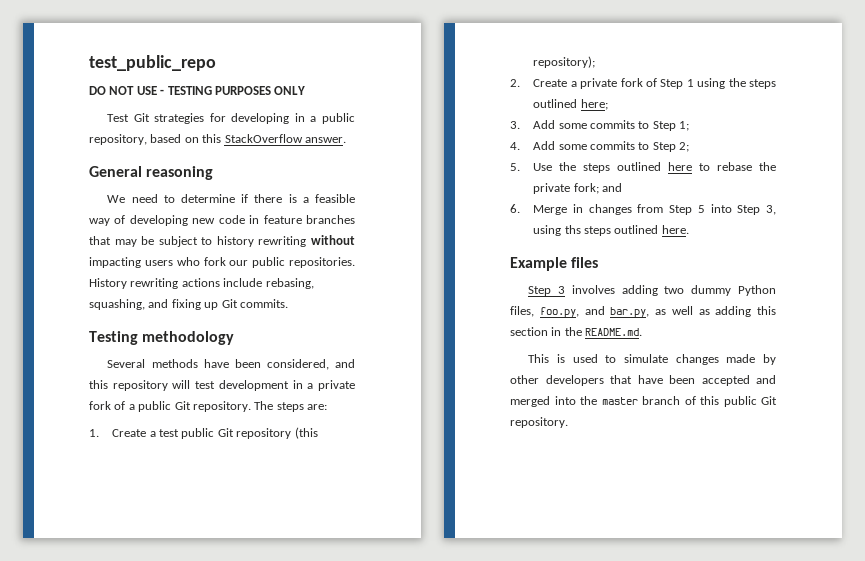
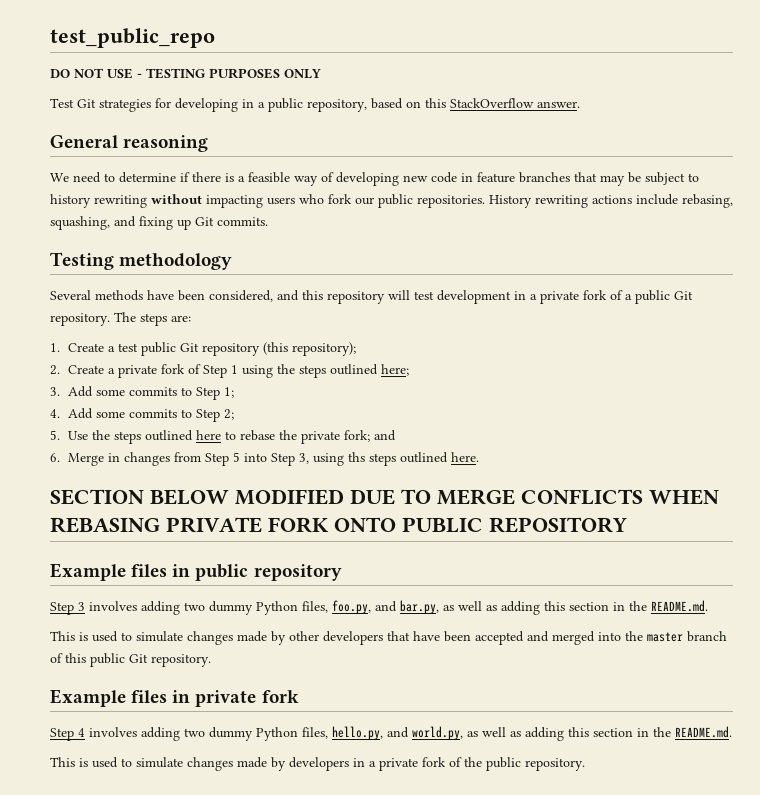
- Example files
+ SECTION BELOW MODIFIED DUE TO MERGE CONFLICTS WHEN REBASING PRIVATE FORK ONTO PUBLIC REPOSITORY
+ Example files in public repository
+ Example files in private fork
+ Step 4 involves adding two dummy Python files, hello.py, and world.py, as well as adding this section in the README.md.
+ This is used to simulate changes made by developers in a private fork of the public repository.

